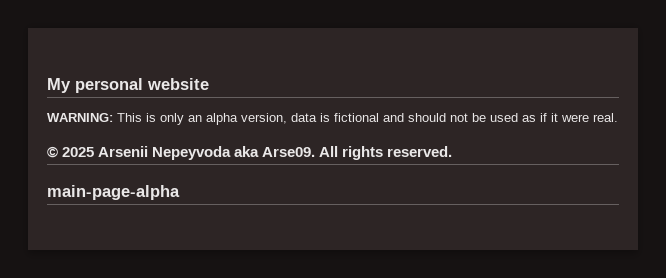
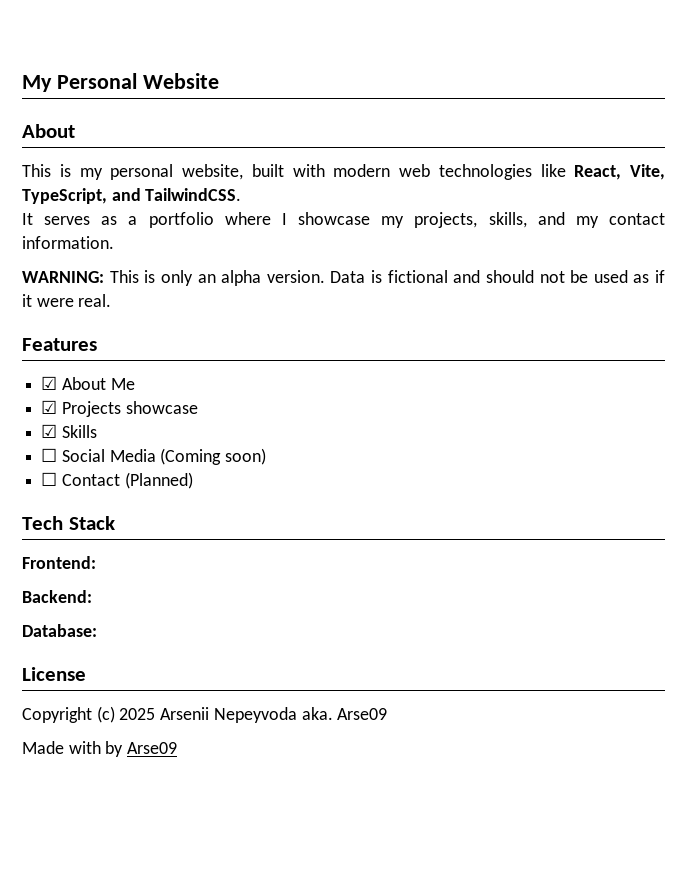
- My personal website
+ My Personal Website
+ About
+ This is my personal website, built with modern web technologies like React, Vite, TypeScript, and TailwindCSS.
+ It serves as a portfolio where I showcase my projects, skills, and my contact information.
- WARNING: This is only an alpha version, data is fictional and should not be used as if it were real.
+ WARNING: This is only an alpha version. Data is fictional and should not be used as if it were real.
- © 2025 Arsenii Nepeyvoda aka Arse09. All rights reserved.
- main-page-alpha
+ Features
+ ☑ About Me
+ ☑ Projects showcase
+ ☑ Skills
+ ☐ Social Media (Coming soon)
+ ☐ Contact (Planned)
+ Tech Stack
+ Frontend:
+ Backend:
+ Database:
+ License
+ Copyright (c) 2025 Arsenii Nepeyvoda aka. Arse09
+ Made with by Arse09

